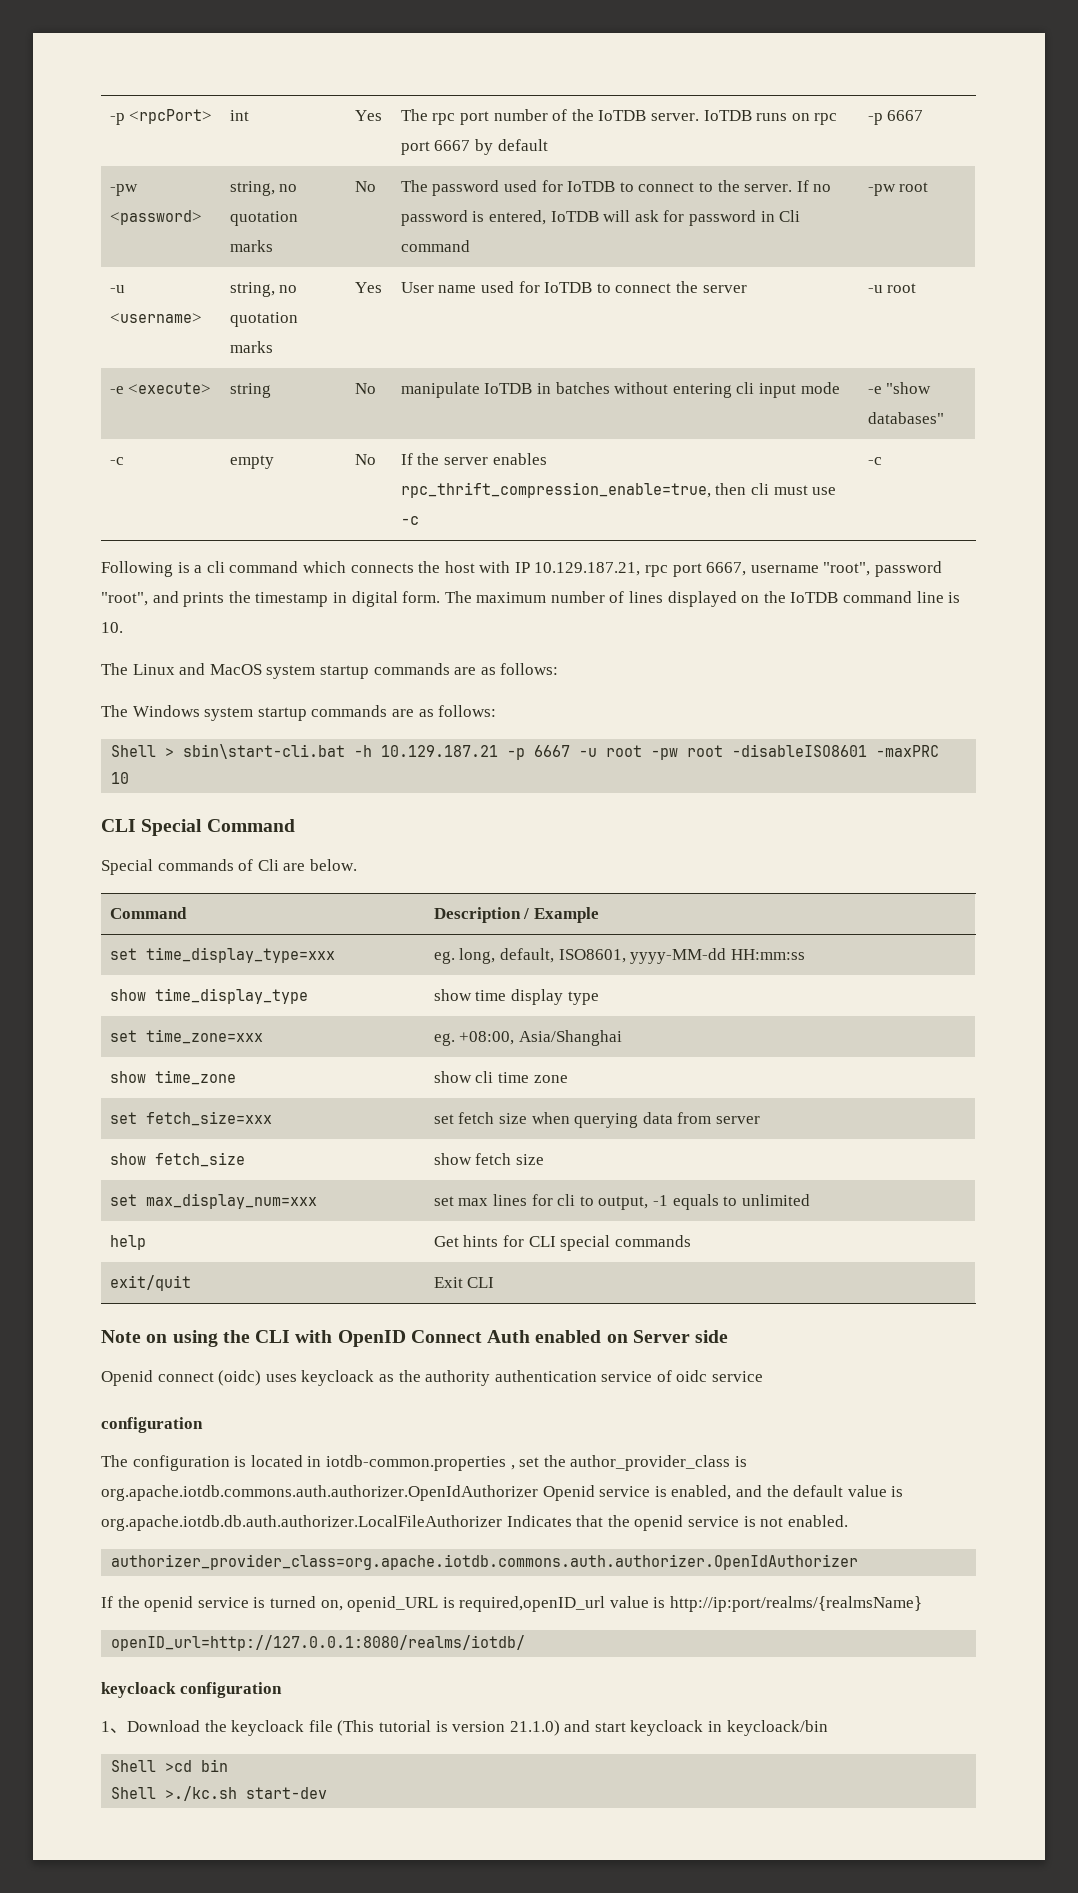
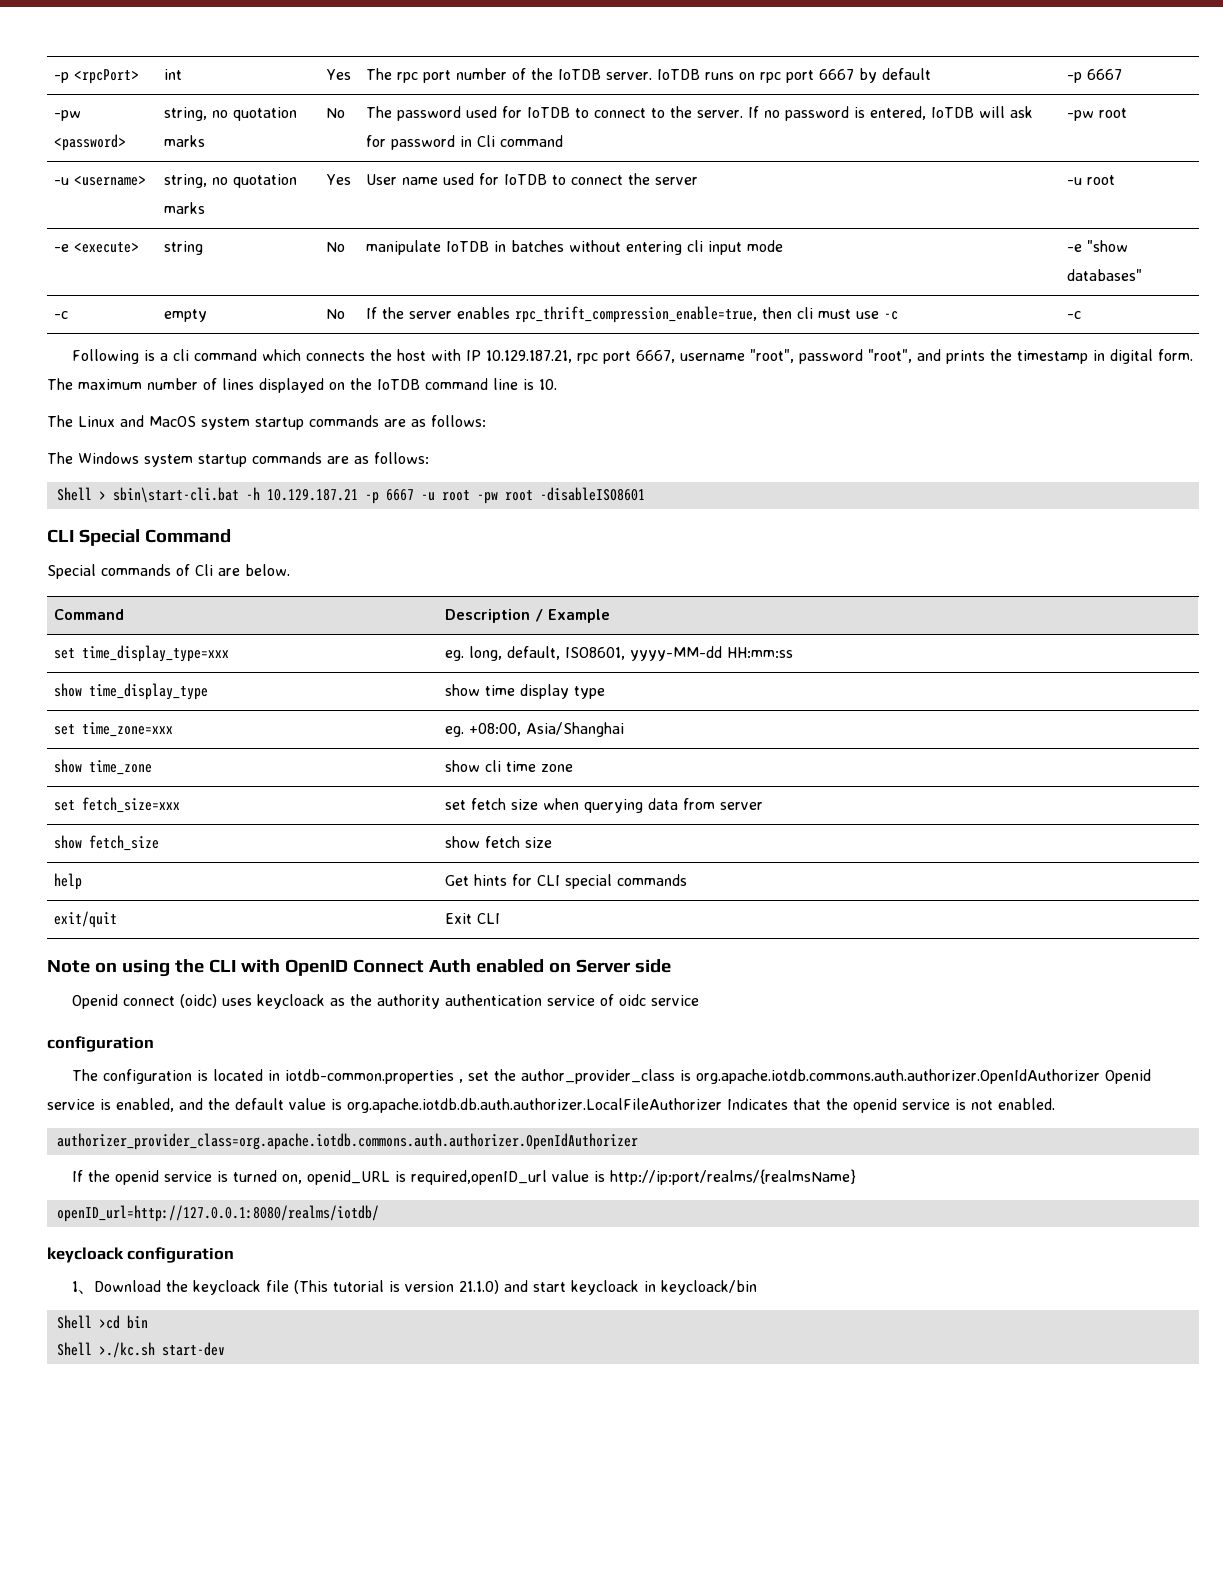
- Shell > sbin\start-cli.bat -h 10.129.187.21 -p 6667 -u root -pw root -disableISO8601 -maxPRC 10
+ Shell > sbin\start-cli.bat -h 10.129.187.21 -p 6667 -u root -pw root -disableISO8601
- set max_display_num=xxx | set max lines for cli to output, -1 equals to unlimited

